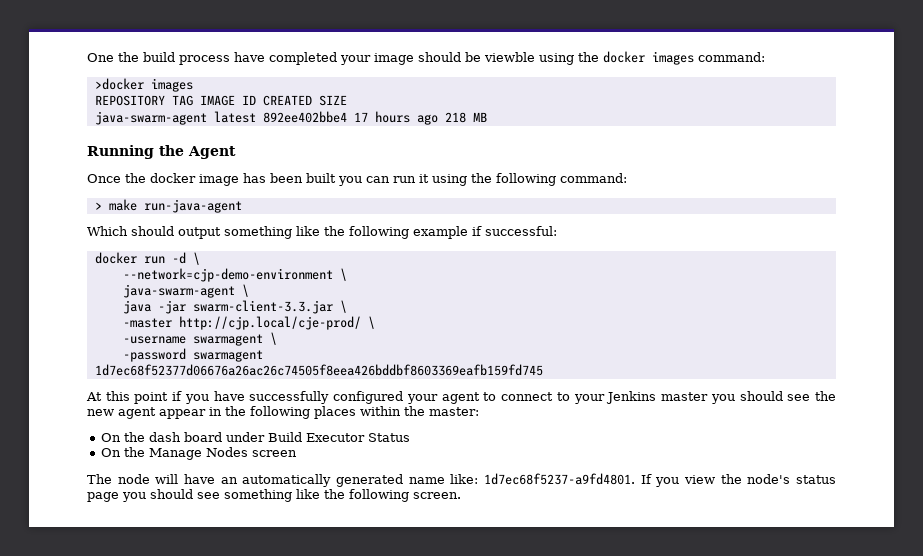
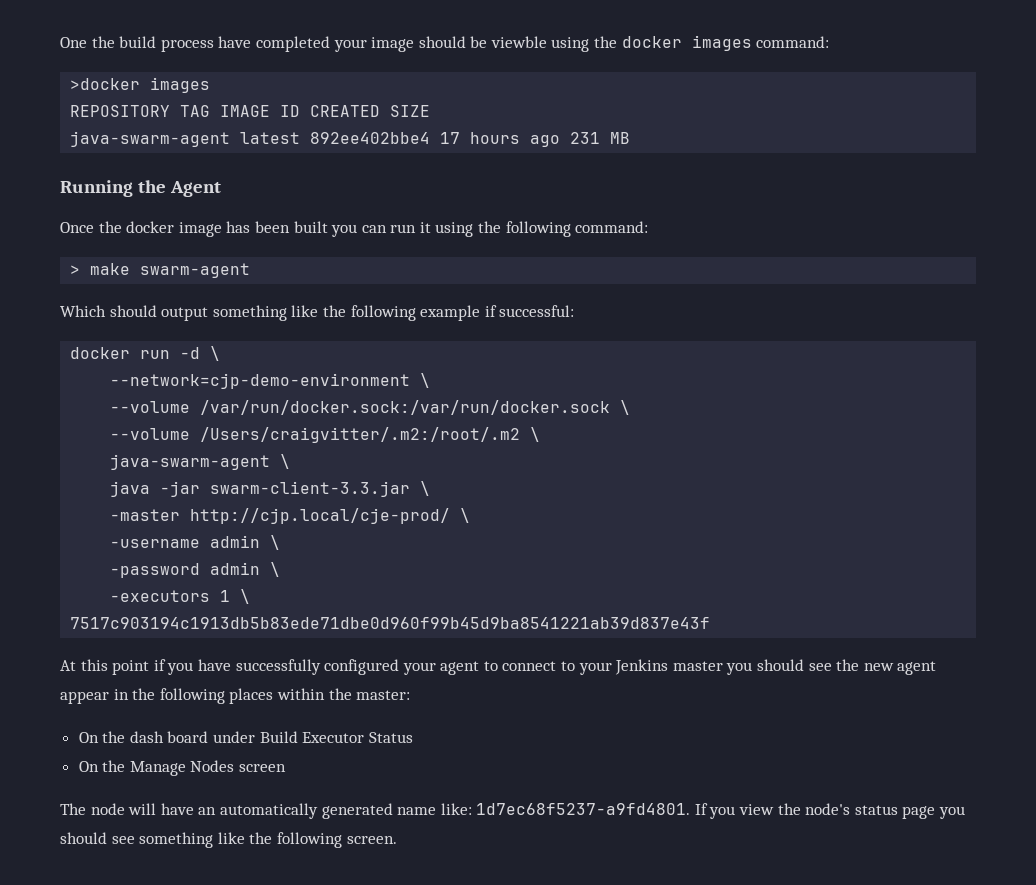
- java-swarm-agent latest 892ee402bbe4 17 hours ago 218 MB
+ java-swarm-agent latest 892ee402bbe4 17 hours ago 231 MB
- > make run-java-agent
+ > make swarm-agent
+ --volume /var/run/docker.sock:/var/run/docker.sock \
+ --volume /Users/craigvitter/.m2:/root/.m2 \
- -username swarmagent \
+ -username admin \
- -password swarmagent
- 1d7ec68f52377d06676a26ac26c74505f8eea426bddbf8603369eafb159fd745
+ -password admin \
+ -executors 1 \
+ 7517c903194c1913db5b83ede71dbe0d960f99b45d9ba8541221ab39d837e43f

